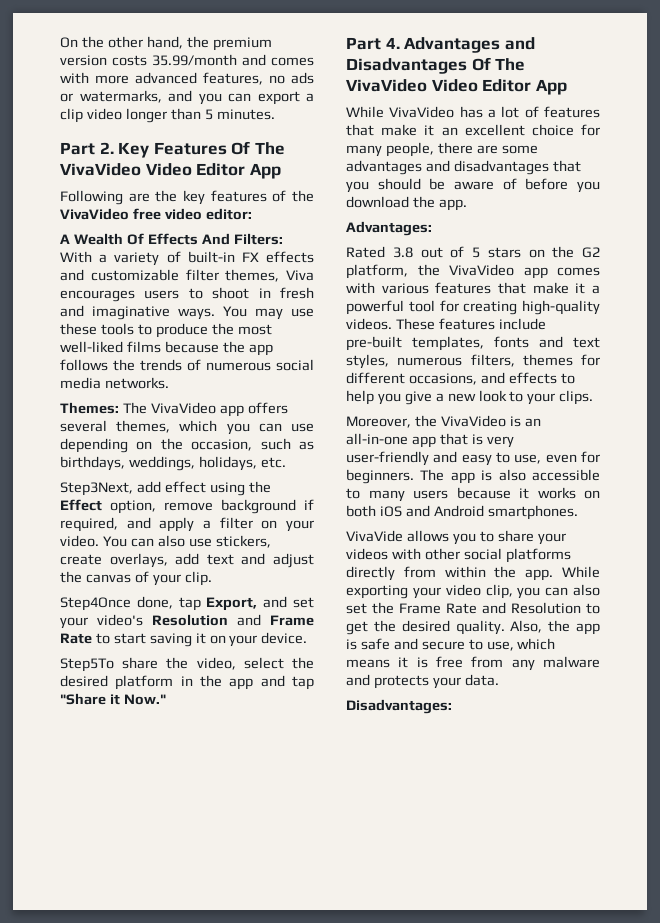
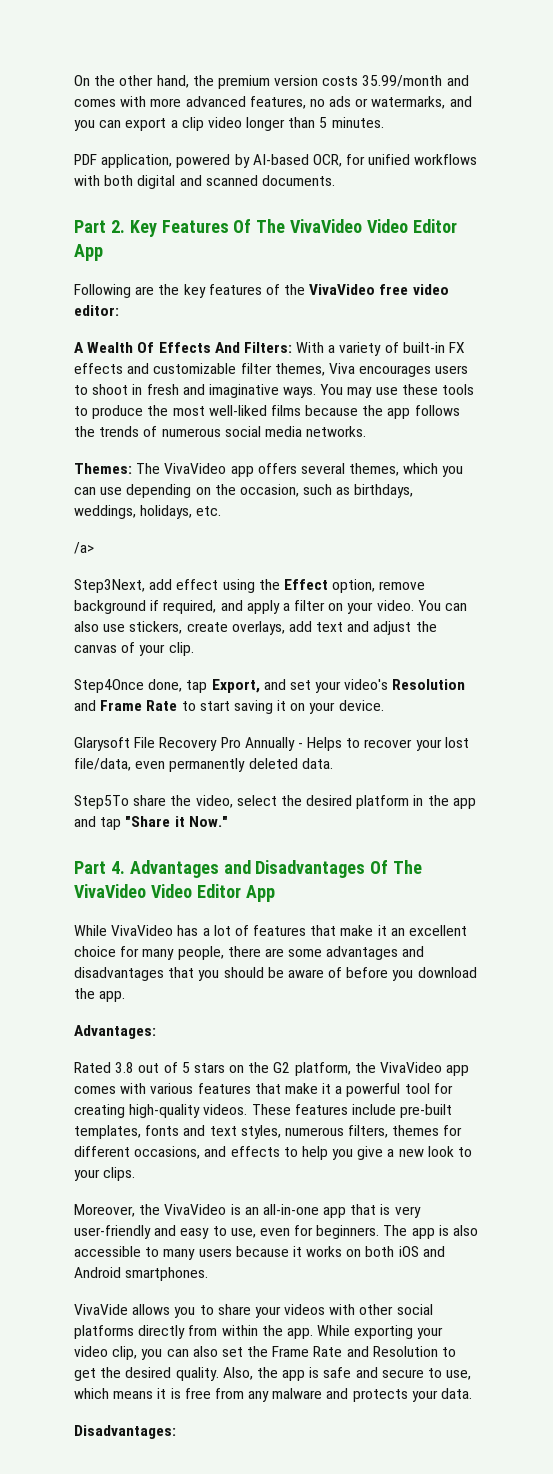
+ PDF application, powered by AI-based OCR, for unified workflows with both digital and scanned documents.
+ /a>
+ Glarysoft File Recovery Pro Annually - Helps to recover your lost file/data, even permanently deleted data.

